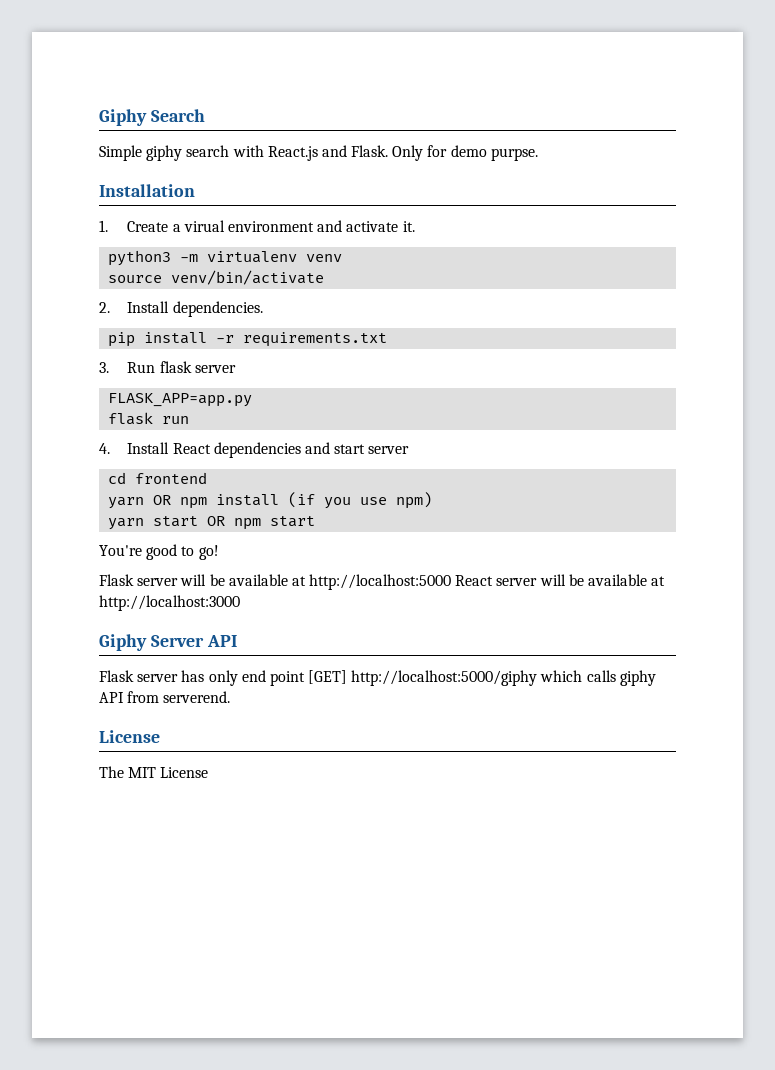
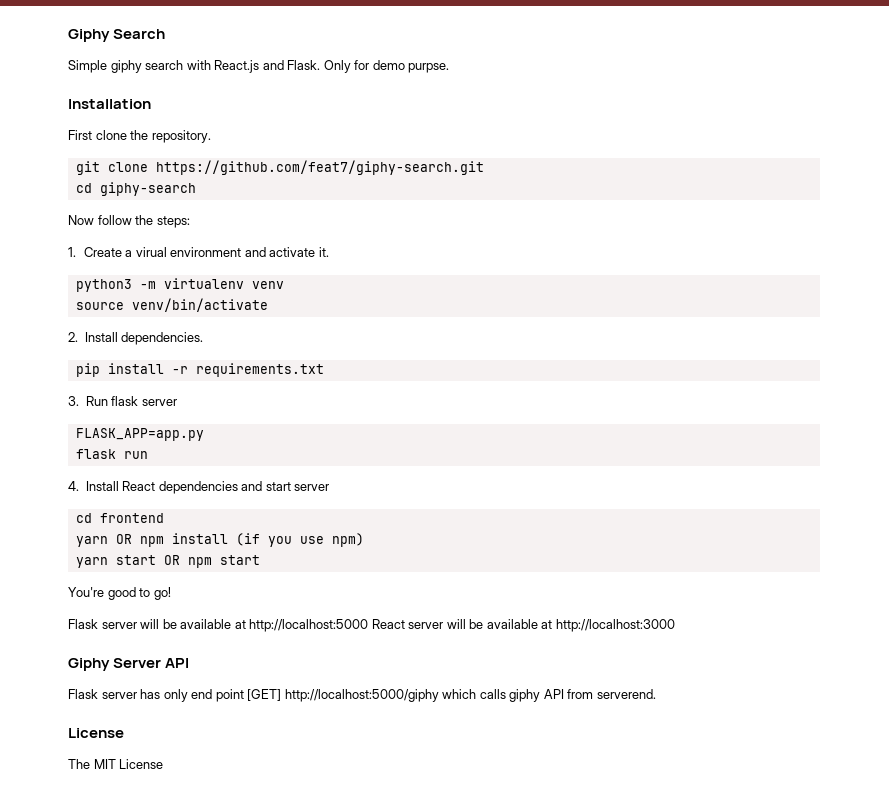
+ First clone the repository.
+ git clone https://github.com/feat7/giphy-search.git
+ cd giphy-search
+ Now follow the steps:

